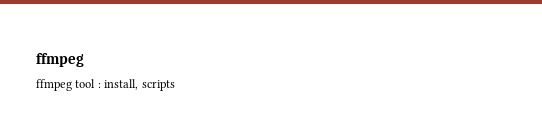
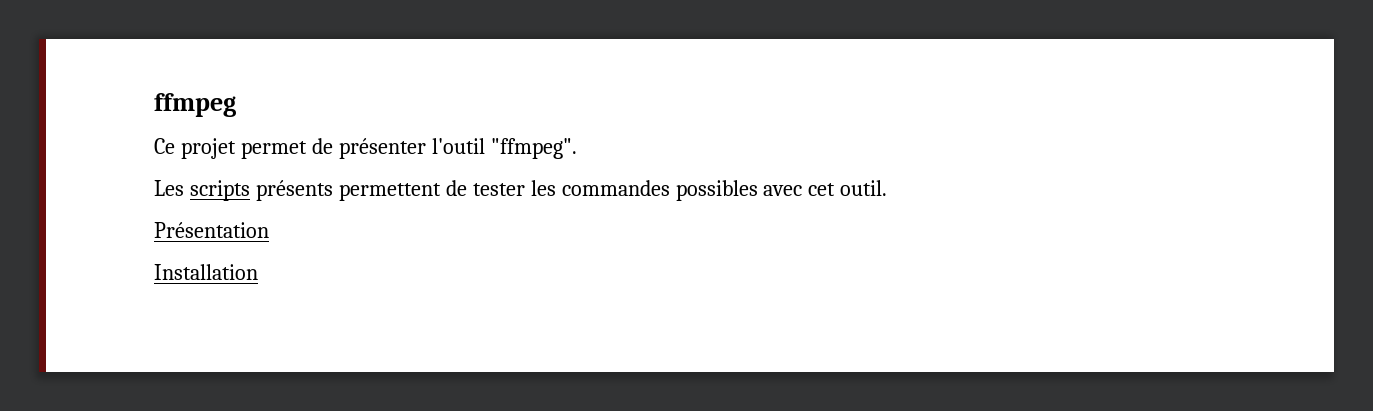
- ffmpeg tool : install, scripts
+ Ce projet permet de présenter l'outil "ffmpeg".
+ Les scripts présents permettent de tester les commandes possibles avec cet outil.
+ Présentation
+ Installation

